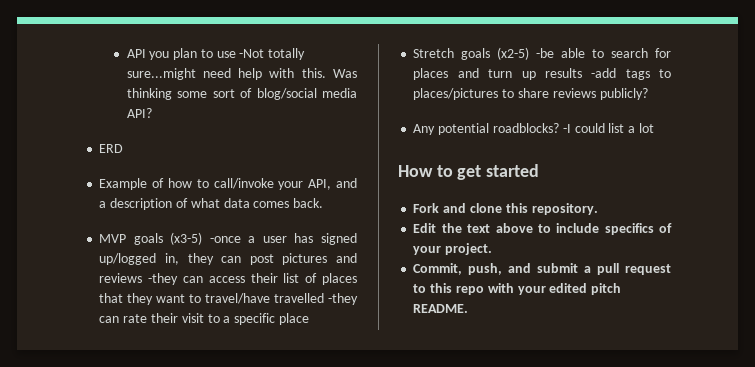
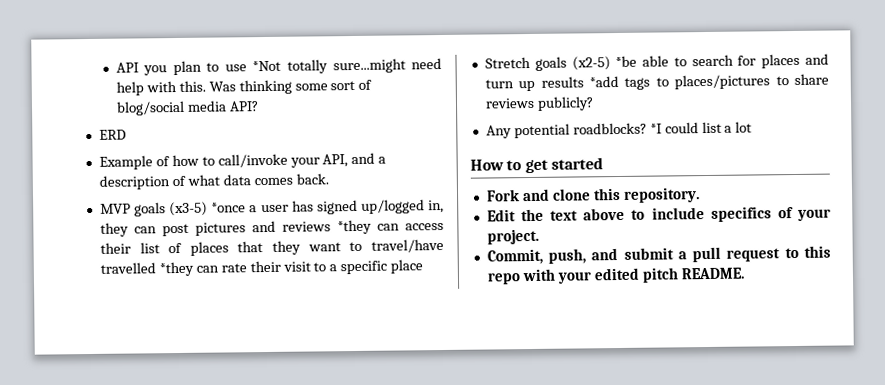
- API you plan to use -Not totally sure...might need help with this.
+ API you plan to use *Not totally sure...might need help with this.
- MVP goals (x3-5) -once a user has signed up/logged in, they can post pictures and reviews -they can access their list of places that they want to travel/have travelled -they can rate their visit to a specific place
+ MVP goals (x3-5) *once a user has signed up/logged in, they can post pictures and reviews *they can access their list of places that they want to travel/have travelled *they can rate their visit to a specific place
- Stretch goals (x2-5) -be able to search for places and turn up results -add tags to places/pictures to share reviews publicly?
+ Stretch goals (x2-5) *be able to search for places and turn up results *add tags to places/pictures to share reviews publicly?
- -I could list a lot
+ *I could list a lot

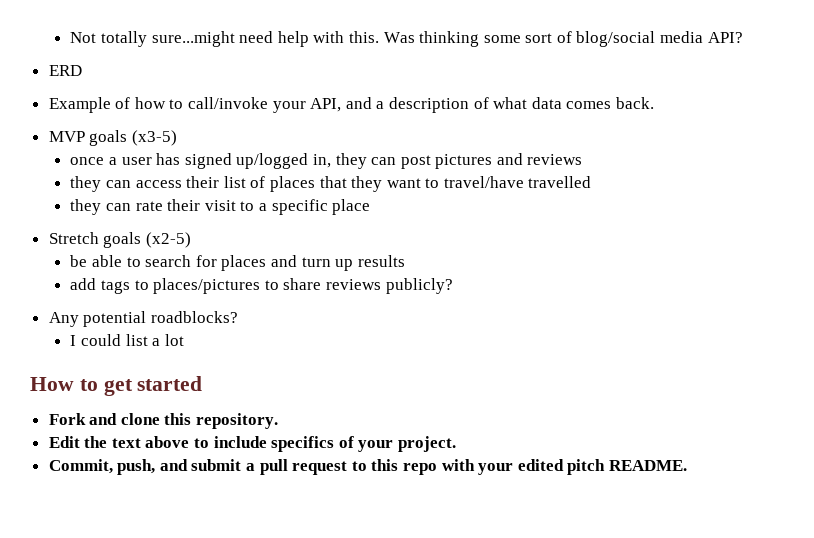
- API you plan to use *Not totally sure...might need help with this.
+ Not totally sure...might need help with this.
- MVP goals (x3-5) *once a user has signed up/logged in, they can post pictures and reviews *they can access their list of places that they want to travel/have travelled *they can rate their visit to a specific place
+ MVP goals (x3-5)
+ once a user has signed up/logged in, they can post pictures and reviews
+ they can access their list of places that they want to travel/have travelled
+ they can rate their visit to a specific place
- Stretch goals (x2-5) *be able to search for places and turn up results *add tags to places/pictures to share reviews publicly?
+ Stretch goals (x2-5)
+ be able to search for places and turn up results
+ add tags to places/pictures to share reviews publicly?
- Any potential roadblocks? *I could list a lot
+ Any potential roadblocks?
+ I could list a lot

